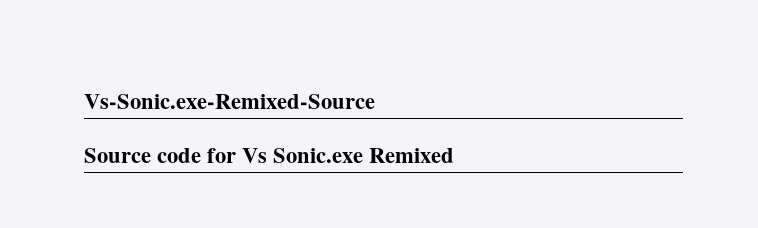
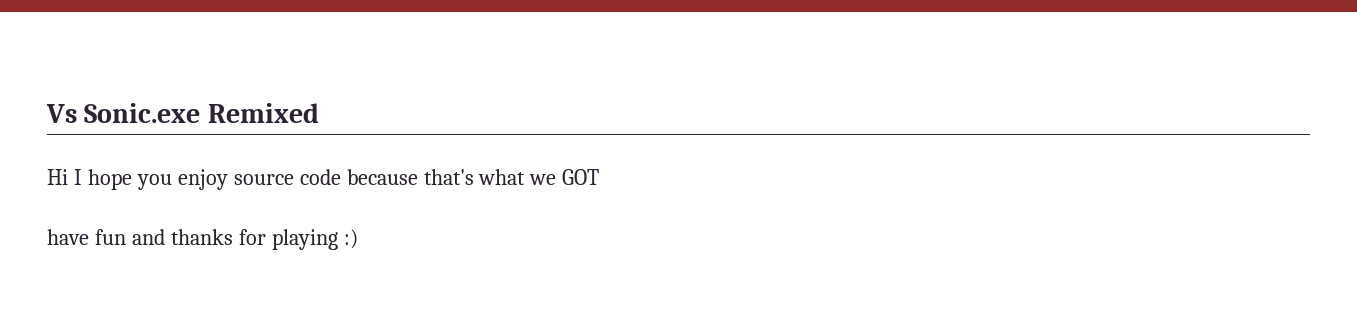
- Vs-Sonic.exe-Remixed-Source
- Source code for Vs Sonic.exe Remixed
+ Vs Sonic.exe Remixed
+ Hi I hope you enjoy source code because that's what we GOT
+ have fun and thanks for playing :)

